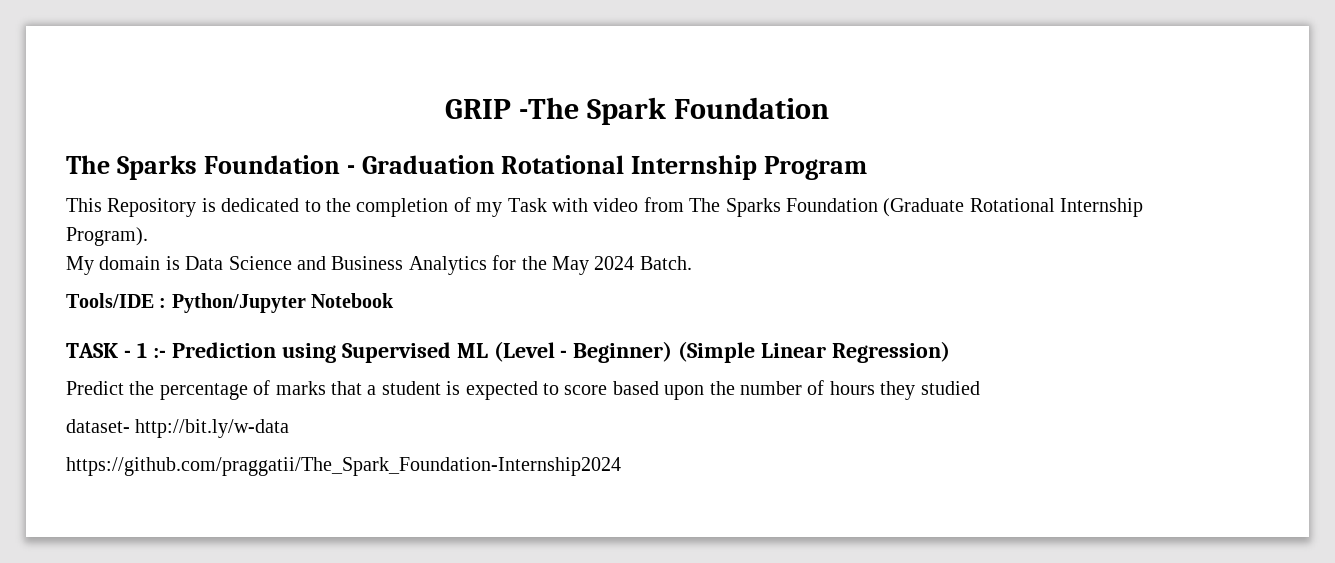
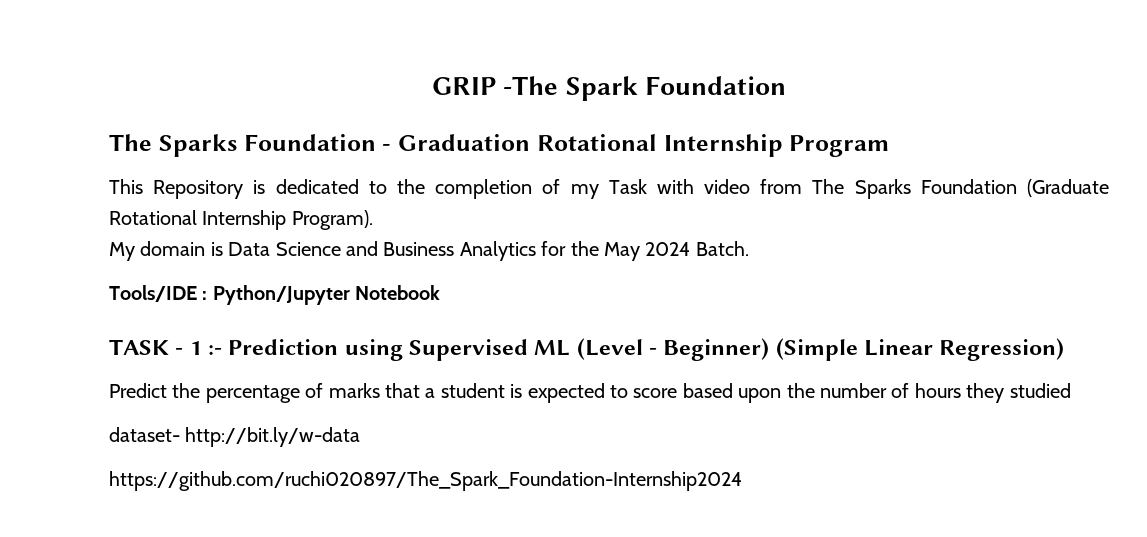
- https://github.com/praggatii/The_Spark_Foundation-Internship2024
+ https://github.com/ruchi020897/The_Spark_Foundation-Internship2024

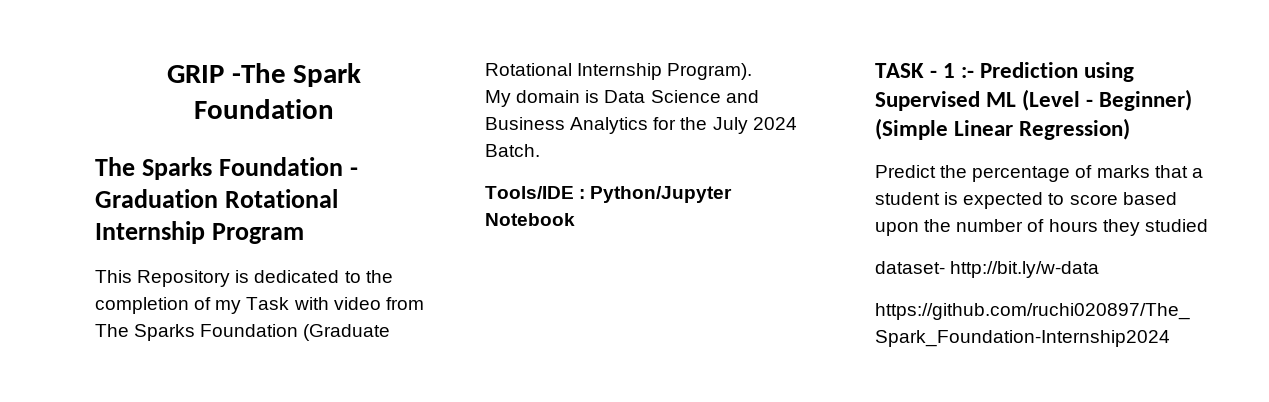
- My domain is Data Science and Business Analytics for the May 2024 Batch.
+ My domain is Data Science and Business Analytics for the July 2024 Batch.

